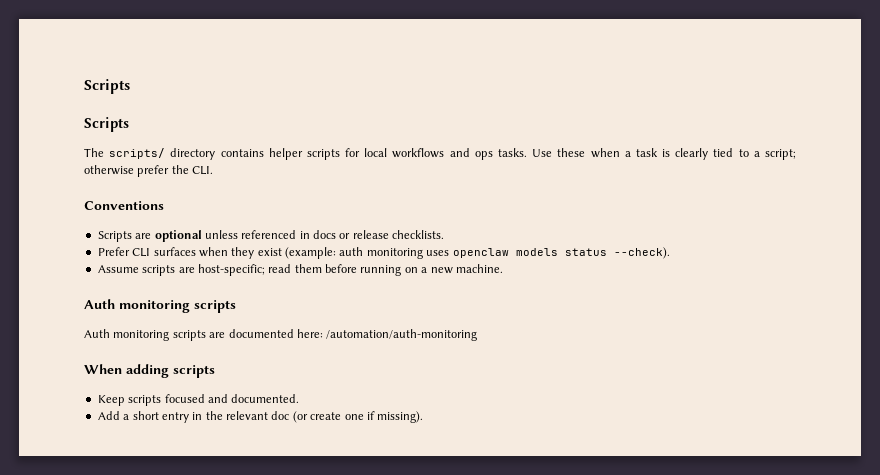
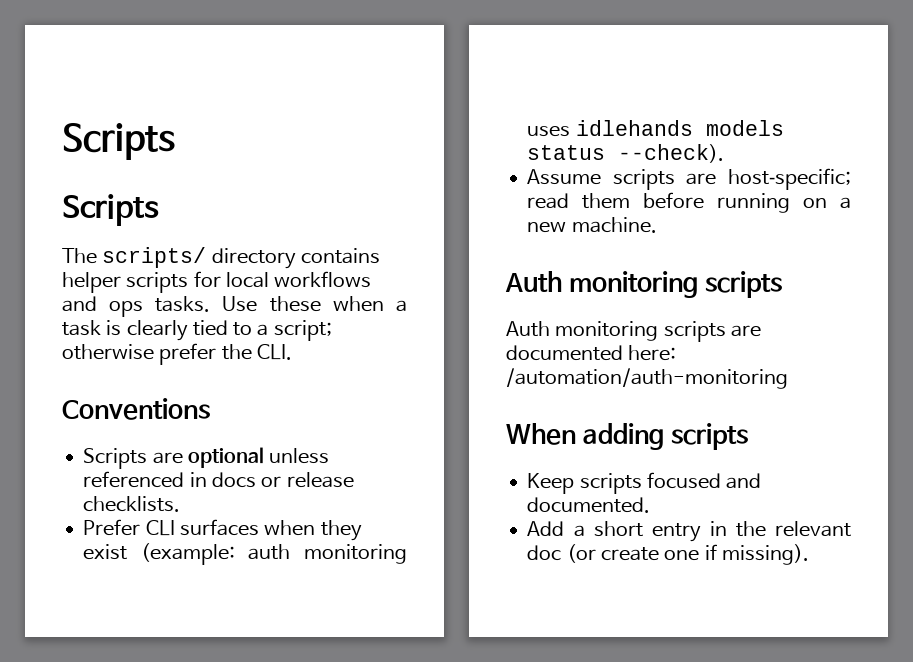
- Prefer CLI surfaces when they exist (example: auth monitoring uses openclaw models status --check).
+ Prefer CLI surfaces when they exist (example: auth monitoring uses idlehands models status --check).

